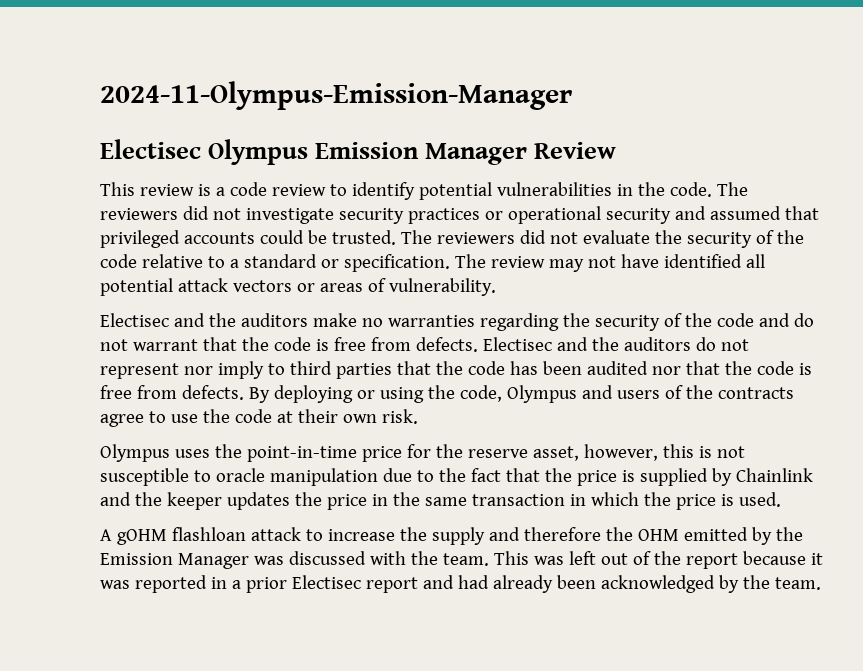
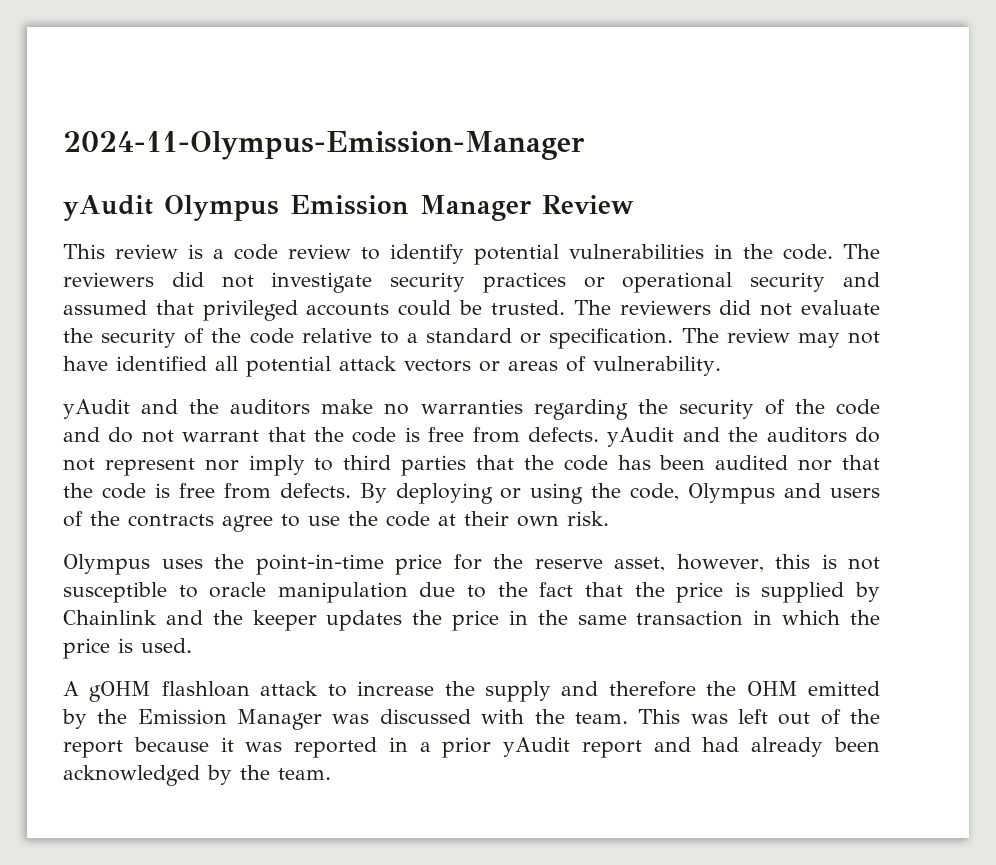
- Electisec Olympus Emission Manager Review
+ yAudit Olympus Emission Manager Review
- Electisec and the auditors make no warranties regarding the security of the code and do not warrant that the code is free from defects. Electisec and the auditors do not represent nor imply to third parties that the code has been audited nor that the code is free from defects.
+ yAudit and the auditors make no warranties regarding the security of the code and do not warrant that the code is free from defects. yAudit and the auditors do not represent nor imply to third parties that the code has been audited nor that the code is free from defects.
- This was left out of the report because it was reported in a prior Electisec report and had already been acknowledged by the team.
+ This was left out of the report because it was reported in a prior yAudit report and had already been acknowledged by the team.

